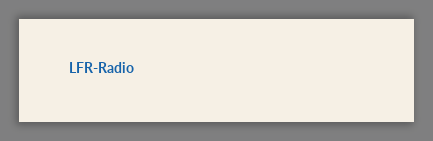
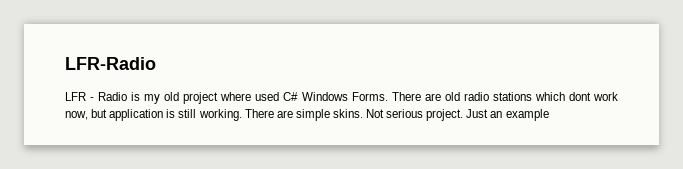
+ LFR - Radio is my old project where used C# Windows Forms. There are old radio stations which dont work now, but application is still working. There are simple skins. Not serious project. Just an example

